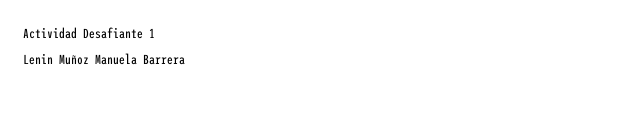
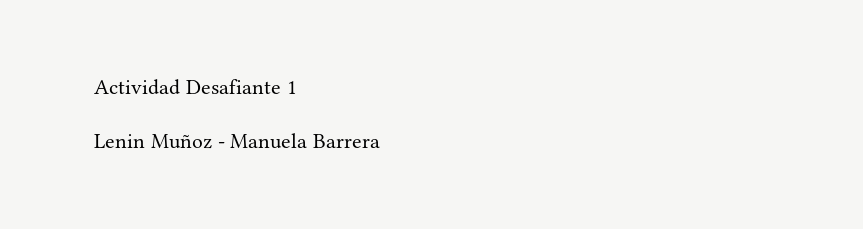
- Lenin Muñoz Manuela Barrera
+ Lenin Muñoz - Manuela Barrera

